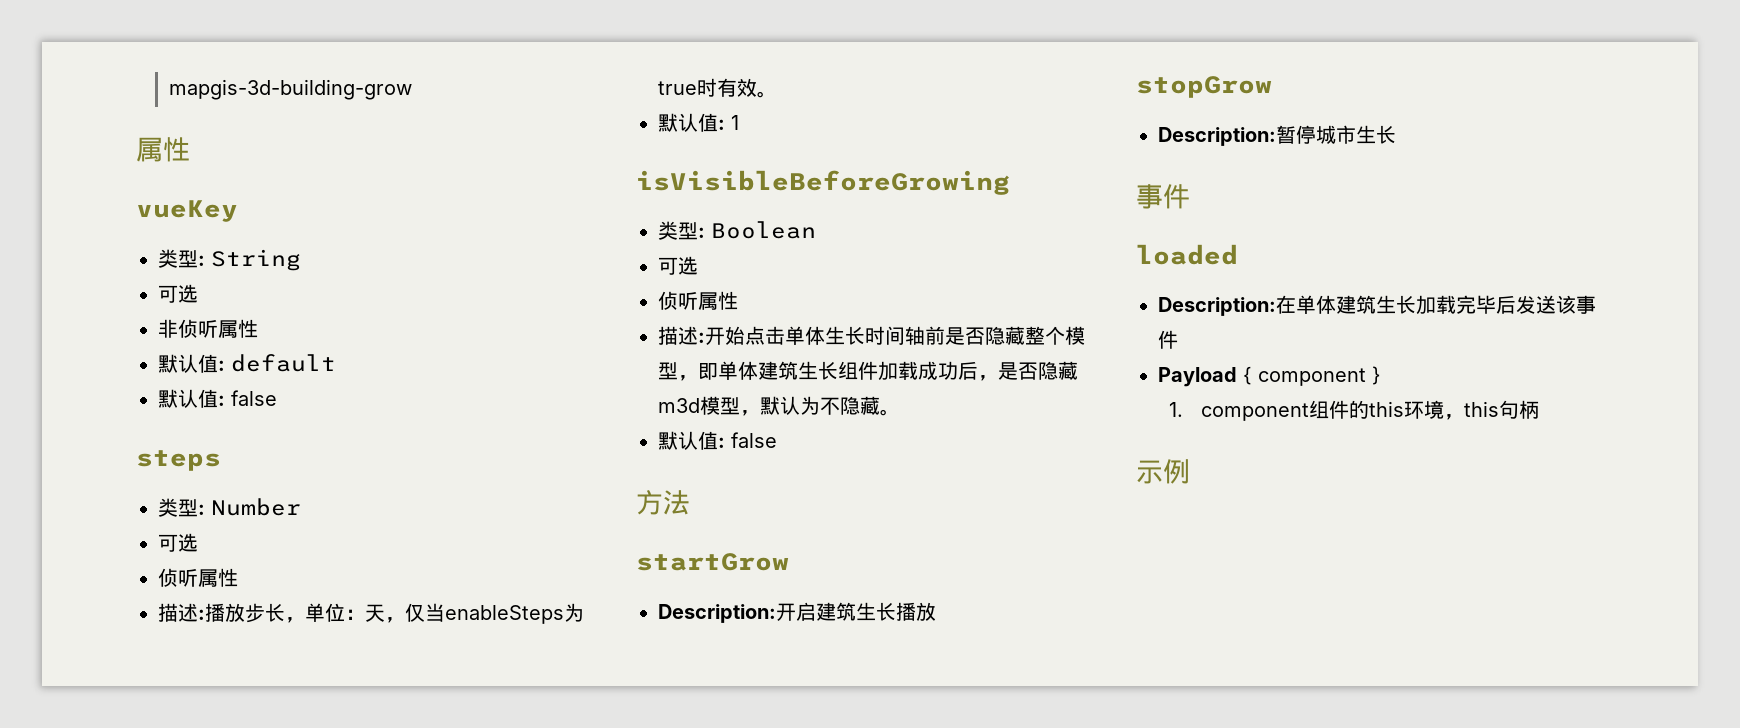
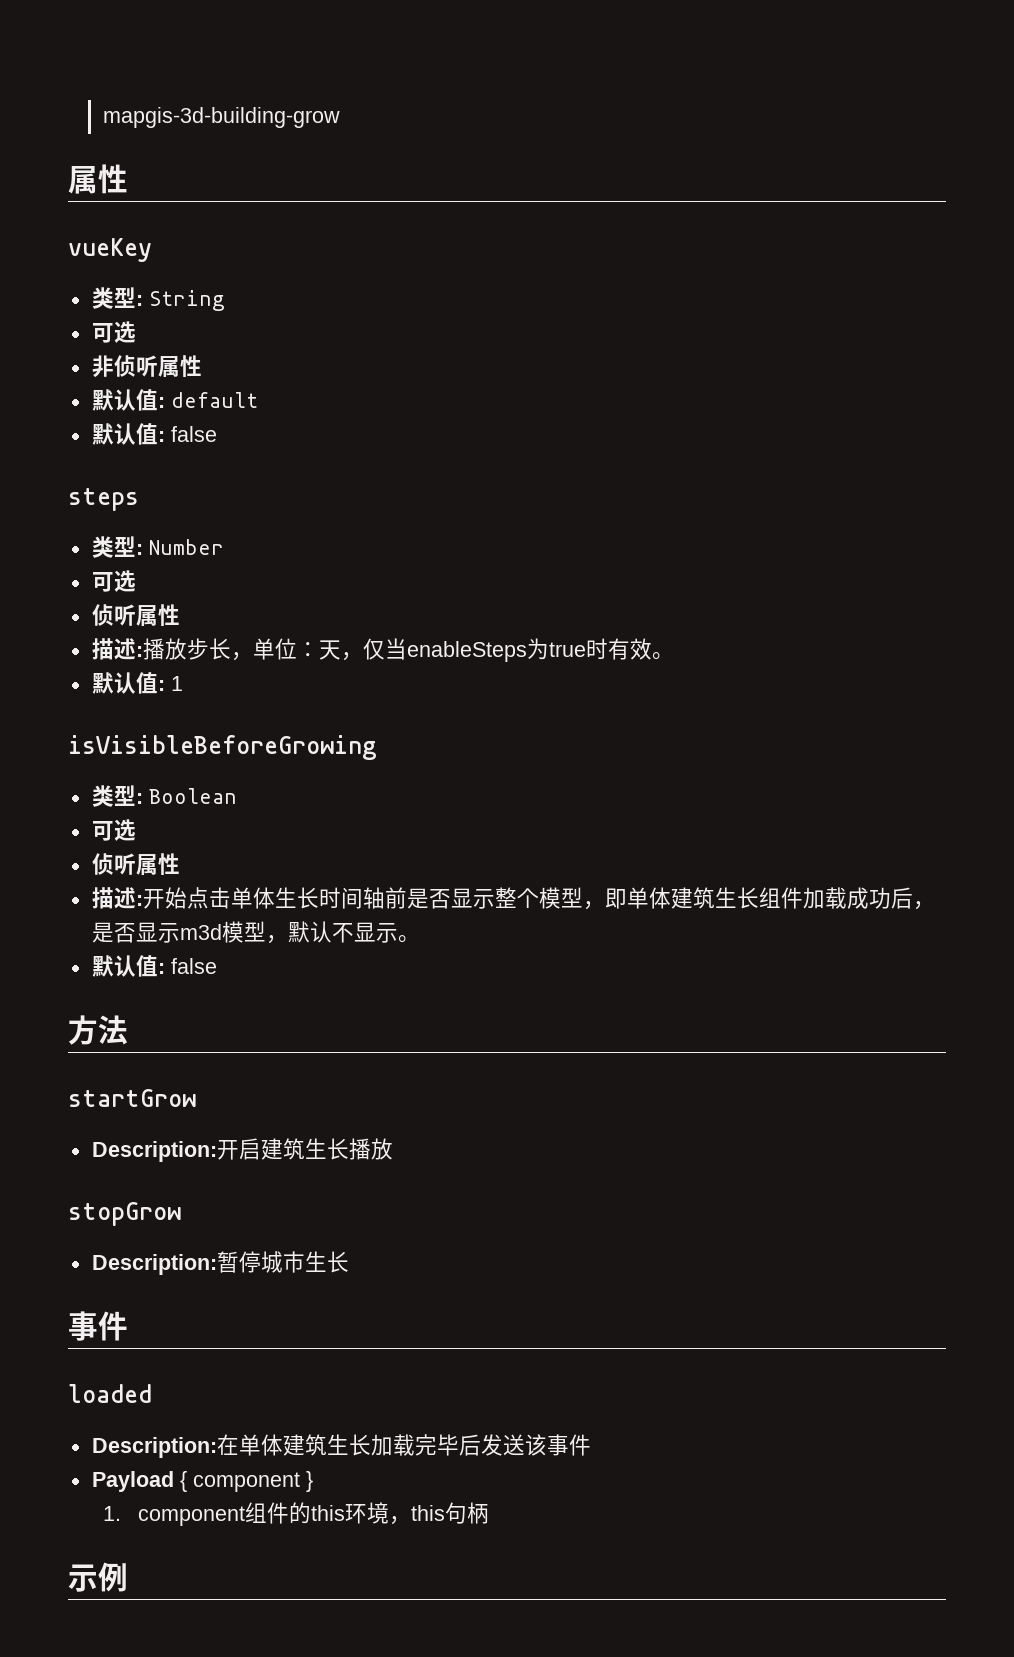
- 描述:开始点击单体生长时间轴前是否隐藏整个模型，即单体建筑生长组件加载成功后，是否隐藏m3d模型，默认为不隐藏。
+ 描述:开始点击单体生长时间轴前是否显示整个模型，即单体建筑生长组件加载成功后，是否显示m3d模型，默认不显示。

